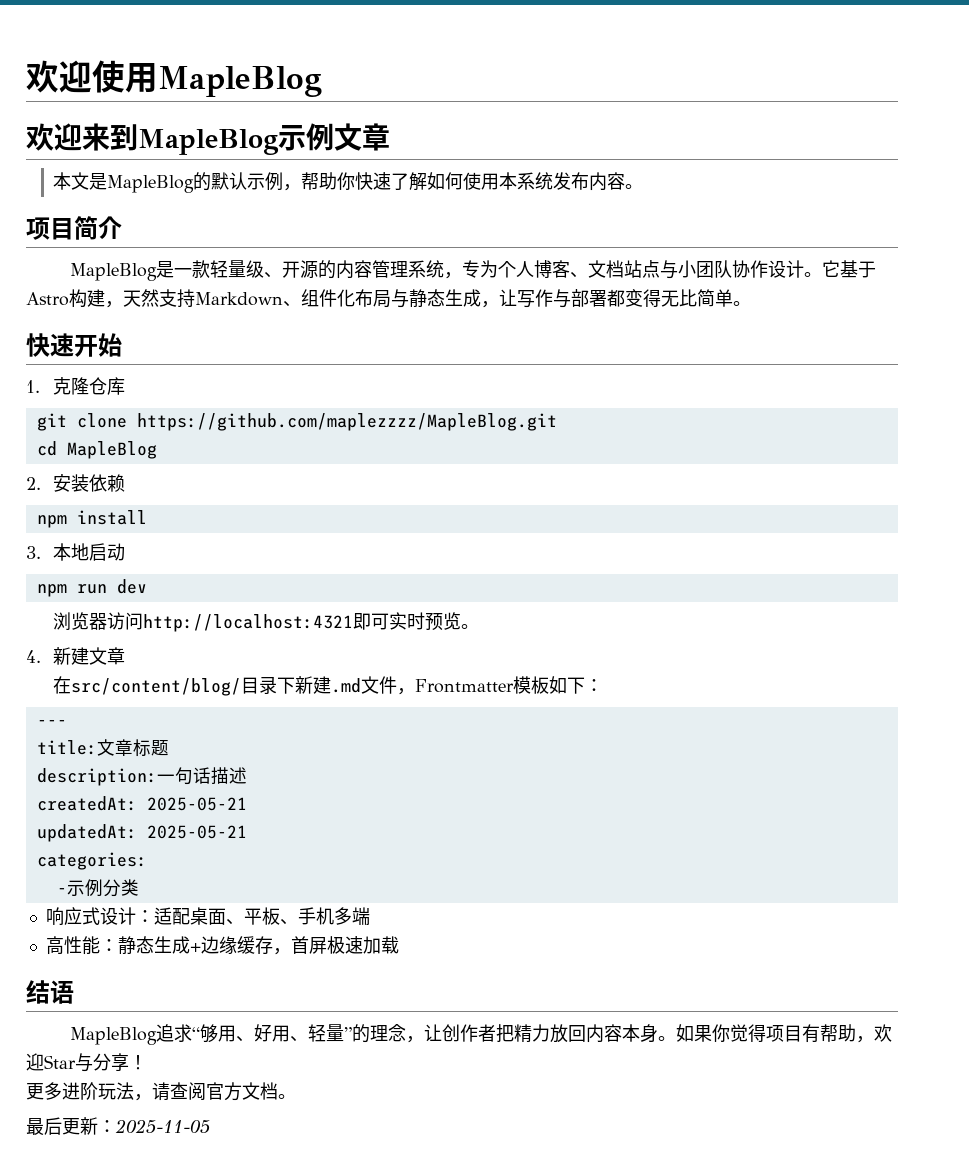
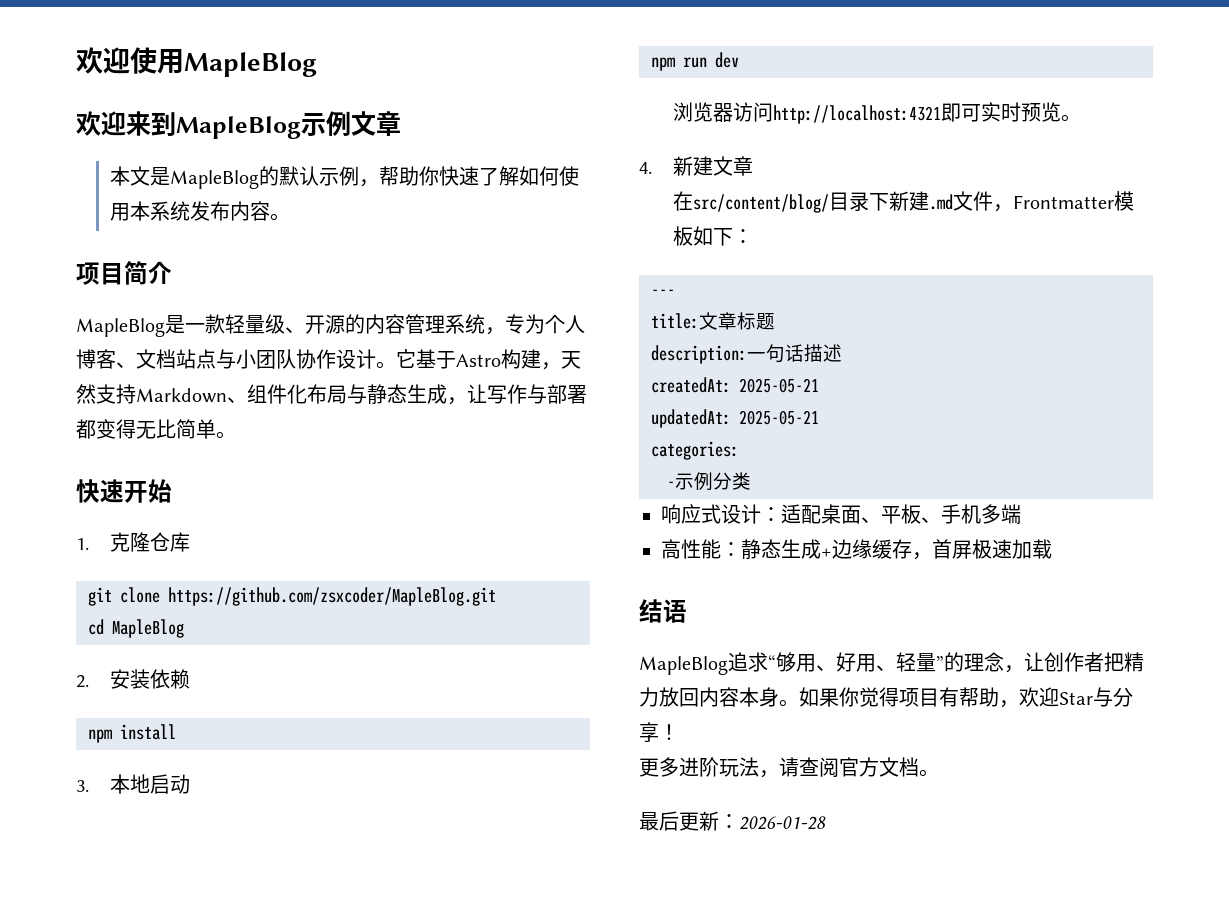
- git clone https://github.com/maplezzzz/MapleBlog.git
+ git clone https://github.com/zsxcoder/MapleBlog.git
- 最后更新：2025-11-05
+ 最后更新：2026-01-28

